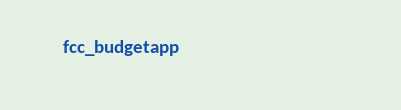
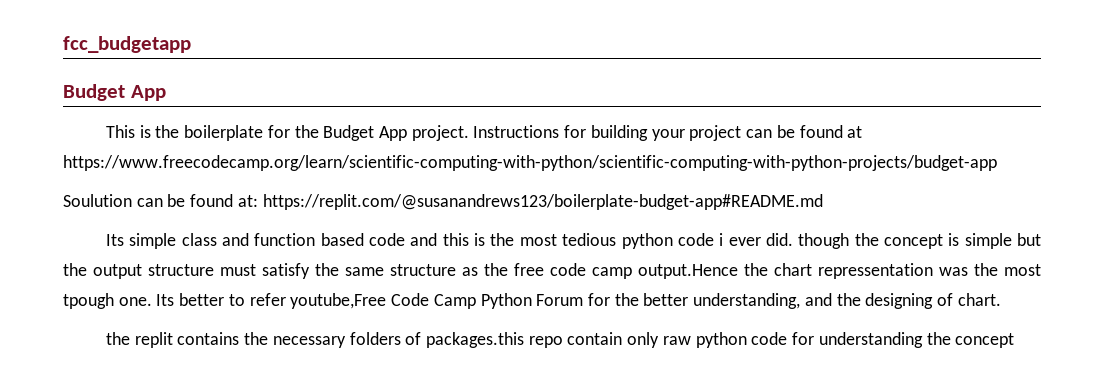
  fcc_budgetapp
+ Budget App
+ This is the boilerplate for the Budget App project. Instructions for building your project can be found at https://www.freecodecamp.org/learn/scientific-computing-with-python/scientific-computing-with-python-projects/budget-app
+ Soulution can be found at: https://replit.com/@susanandrews123/boilerplate-budget-app#README.md
+ Its simple class and function based code and this is the most tedious python code i ever did. though the concept is simple but the output structure must satisfy the same structure as the free code camp output.Hence the chart repressentation was the most tpough one. Its better to refer youtube,Free Code Camp Python Forum for the better understanding, and the designing of chart.
+ the replit contains the necessary folders of packages.this repo contain only raw python code for understanding the concept

